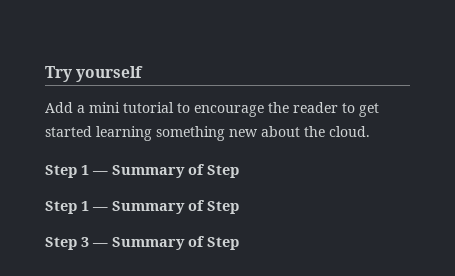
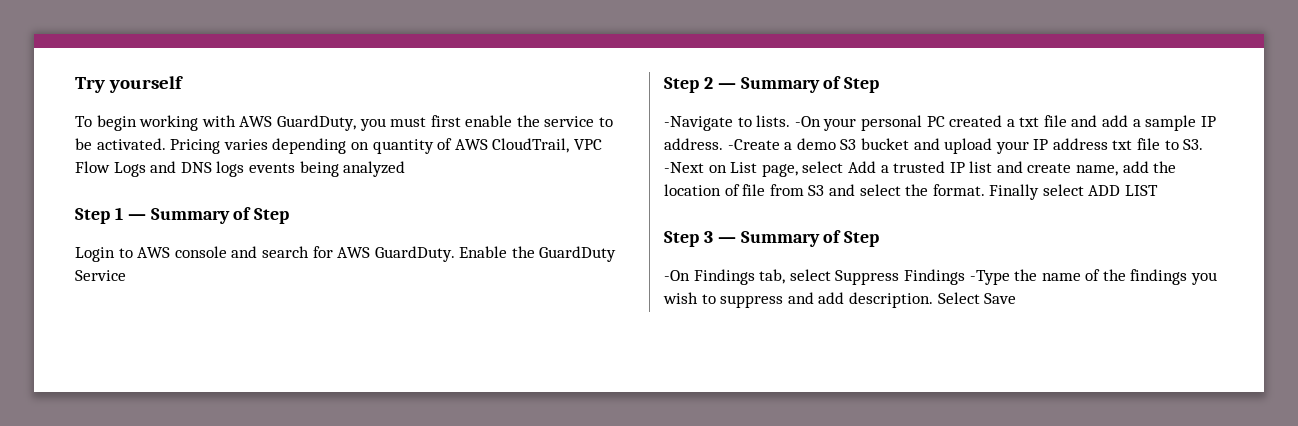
- Add a mini tutorial to encourage the reader to get started learning something new about the cloud.
+ To begin working with AWS GuardDuty, you must first enable the service to be activated. Pricing varies depending on quantity of AWS CloudTrail, VPC Flow Logs and DNS logs events being analyzed
  Step 1 — Summary of Step
- Step 1 — Summary of Step
+ Login to AWS console and search for AWS GuardDuty. Enable the GuardDuty Service
+ Step 2 — Summary of Step
+ -Navigate to lists. -On your personal PC created a txt file and add a sample IP address. -Create a demo S3 bucket and upload your IP address txt file to S3. -Next on List page, select Add a trusted IP list and create name, add the location of file from S3 and select the format. Finally select ADD LIST
+ -On Findings tab, select Suppress Findings -Type the name of the findings you wish to suppress and add description. Select Save

